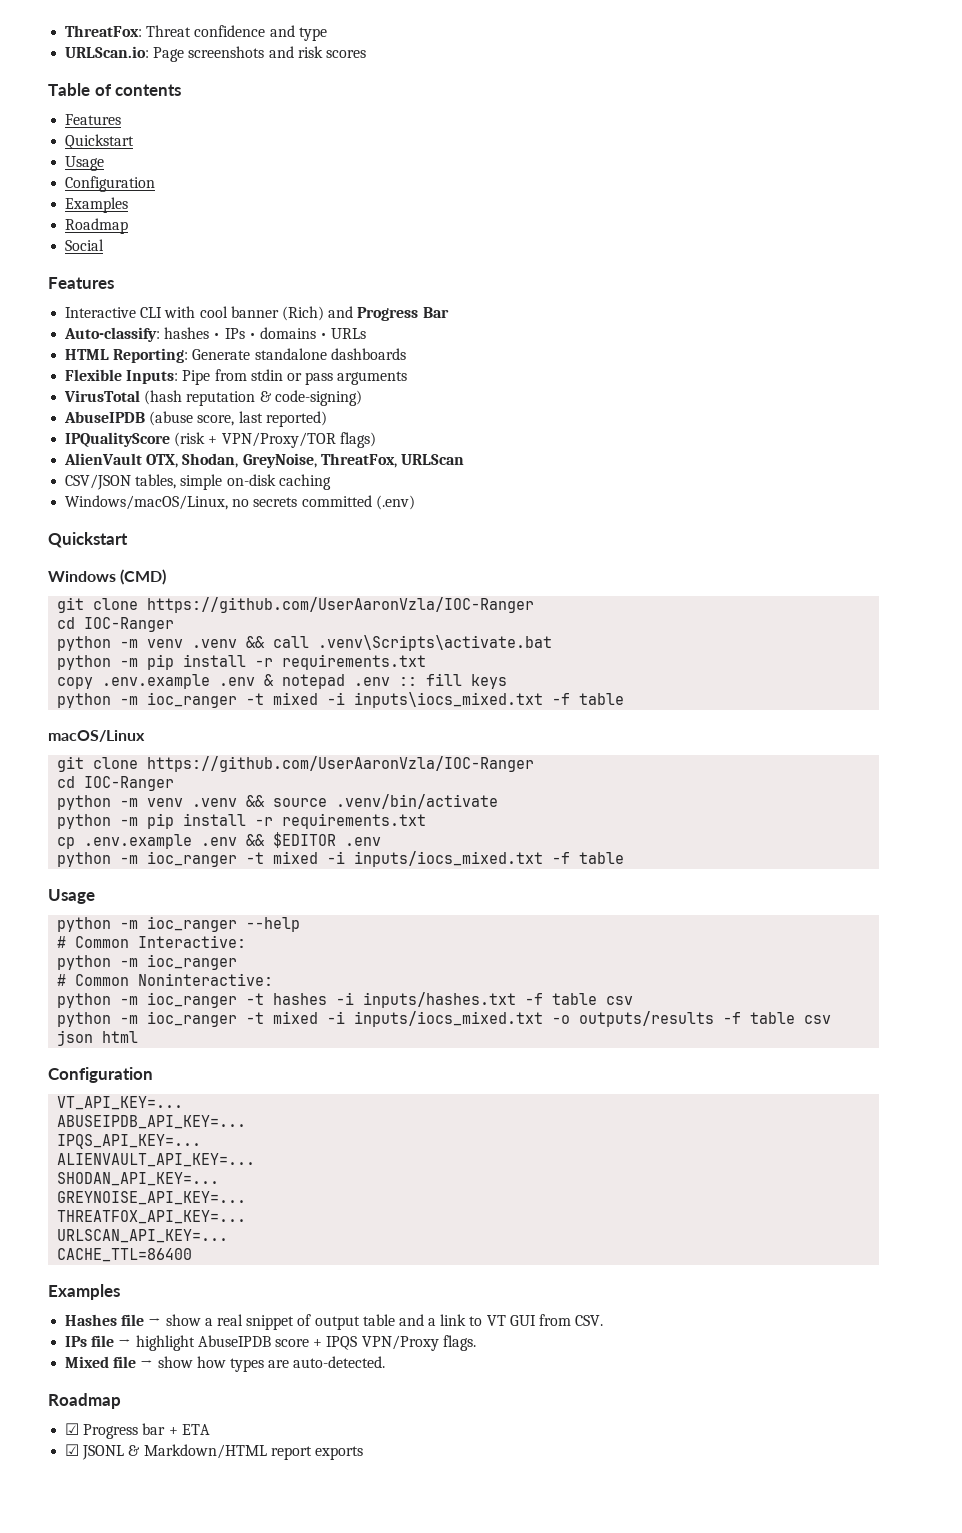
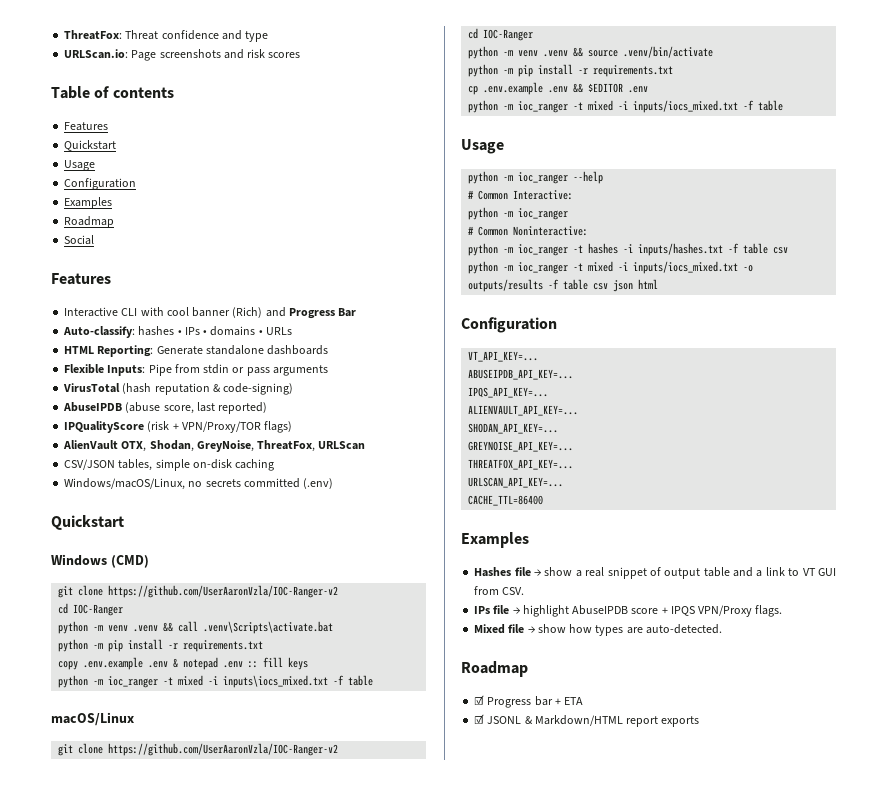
  Windows (CMD)
- git clone https://github.com/UserAaronVzla/IOC-Ranger
+ git clone https://github.com/UserAaronVzla/IOC-Ranger-v2
  macOS/Linux
- git clone https://github.com/UserAaronVzla/IOC-Ranger
+ git clone https://github.com/UserAaronVzla/IOC-Ranger-v2

